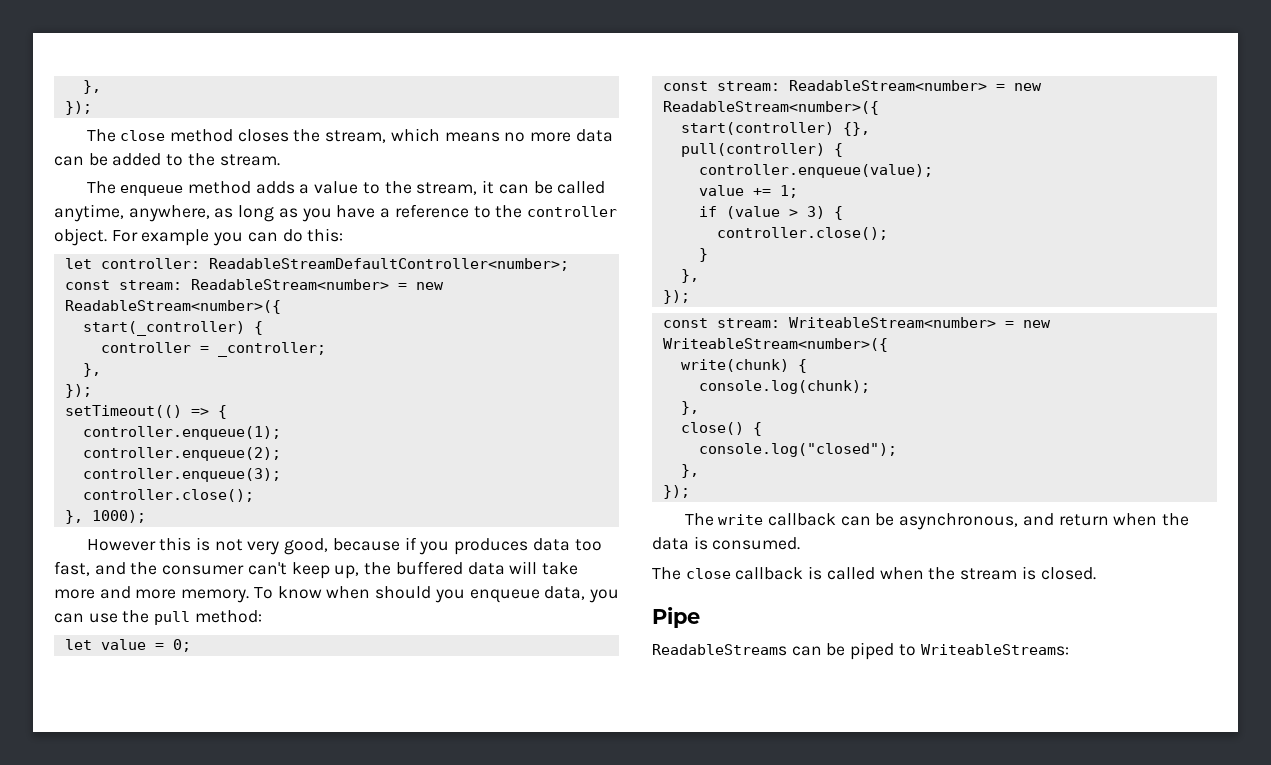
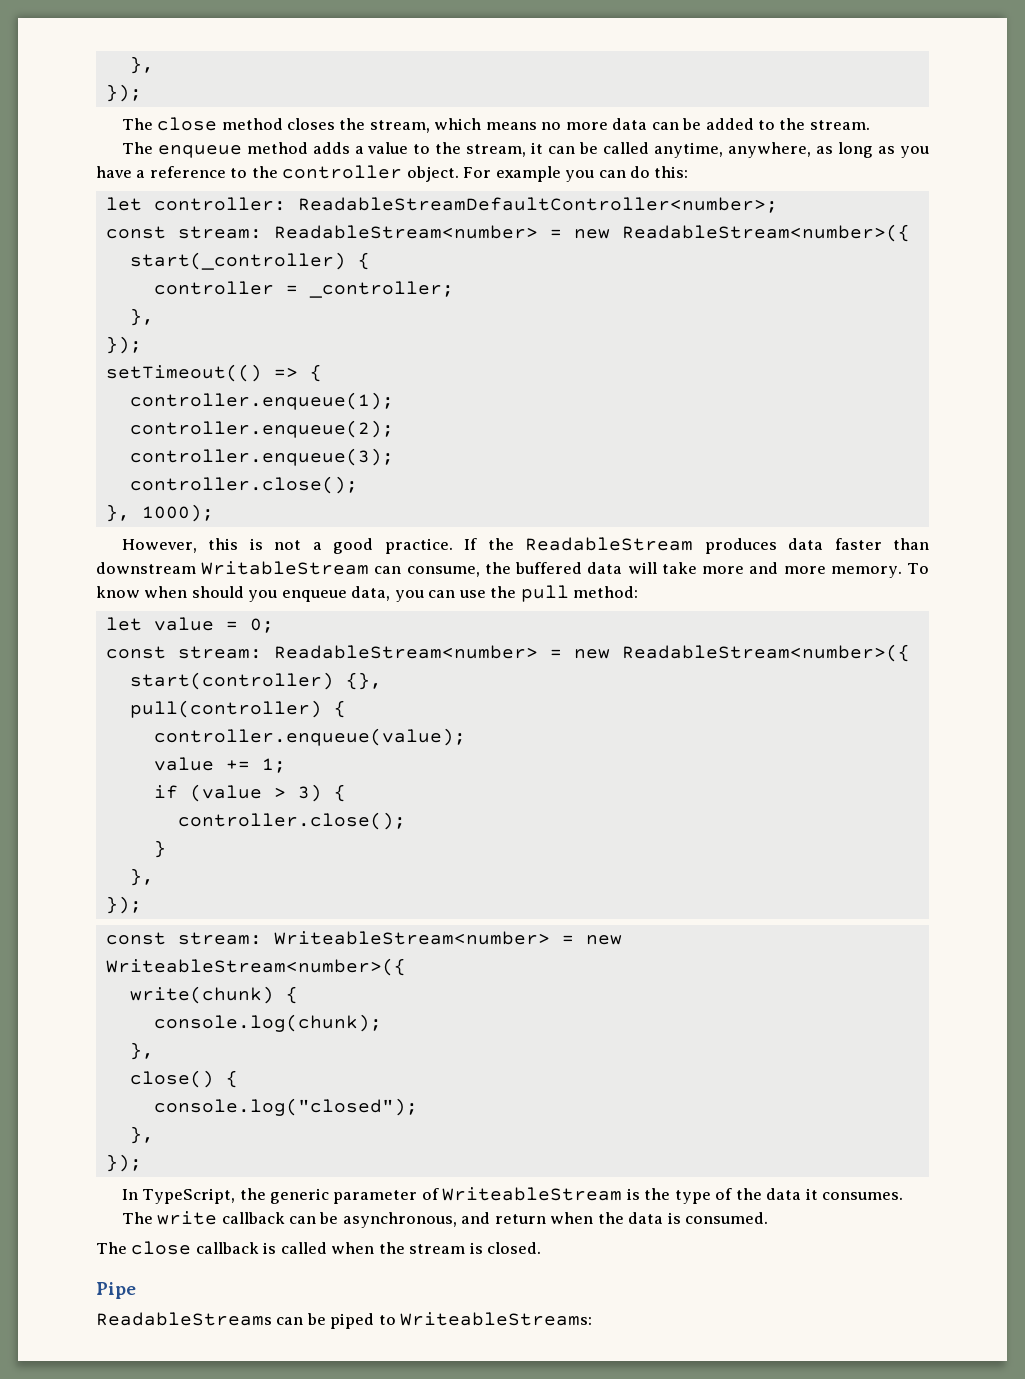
- However this is not very good, because if you produces data too fast, and the consumer can't keep up, the buffered data will take more and more memory.
+ However, this is not a good practice. If the ReadableStream produces data faster than downstream WritableStream can consume, the buffered data will take more and more memory.
+ In TypeScript, the generic parameter of WriteableStream is the type of the data it consumes.

